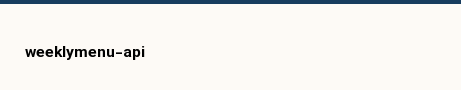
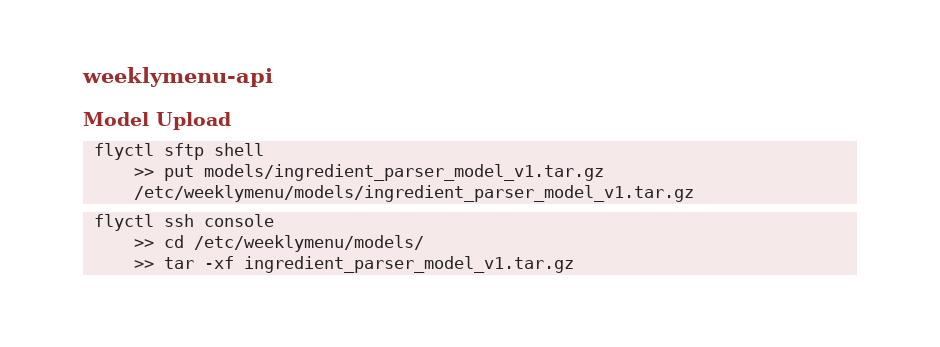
+ Model Upload
+ flyctl sftp shell
+ >> put models/ingredient_parser_model_v1.tar.gz /etc/weeklymenu/models/ingredient_parser_model_v1.tar.gz
+ flyctl ssh console
+ >> cd /etc/weeklymenu/models/
+ >> tar -xf ingredient_parser_model_v1.tar.gz

